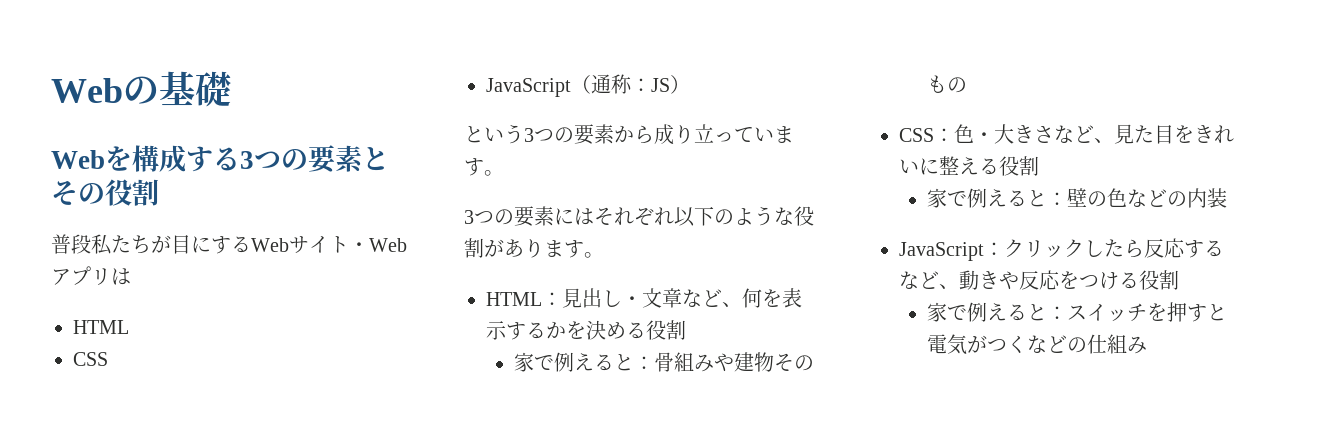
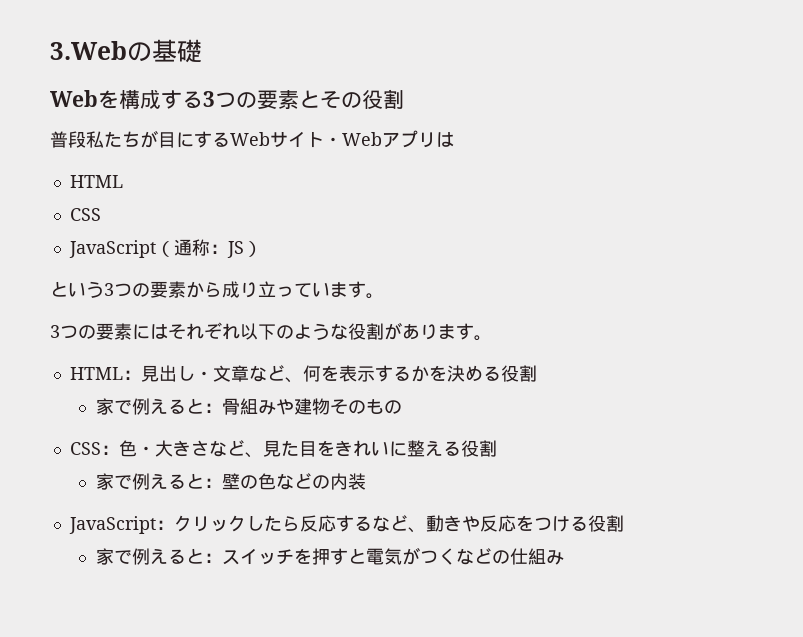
- Webの基礎
+ 3.Webの基礎

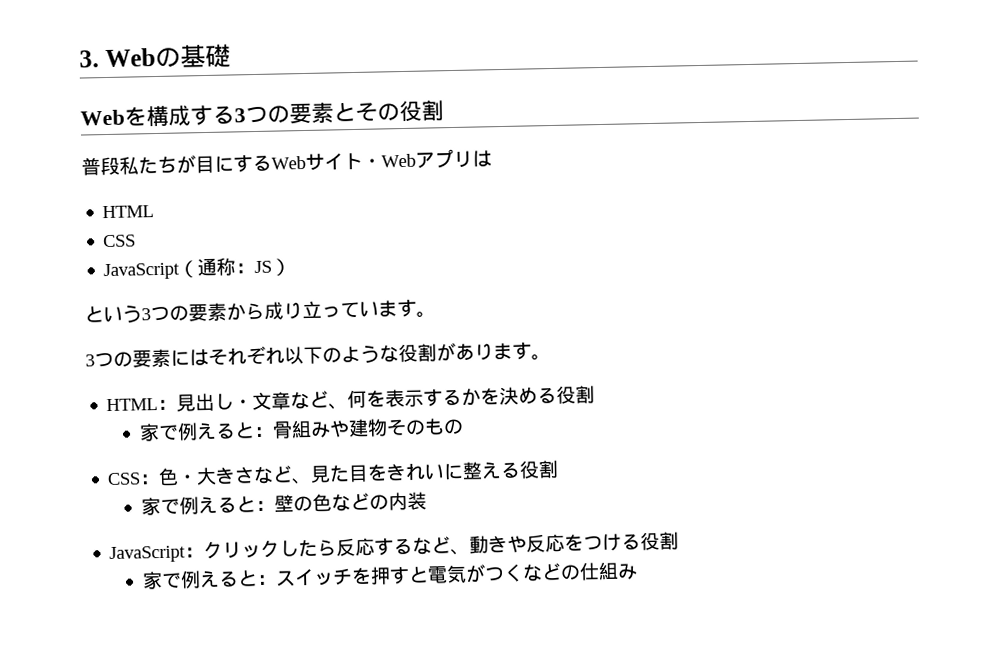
- 3.Webの基礎
+ 3. Webの基礎

